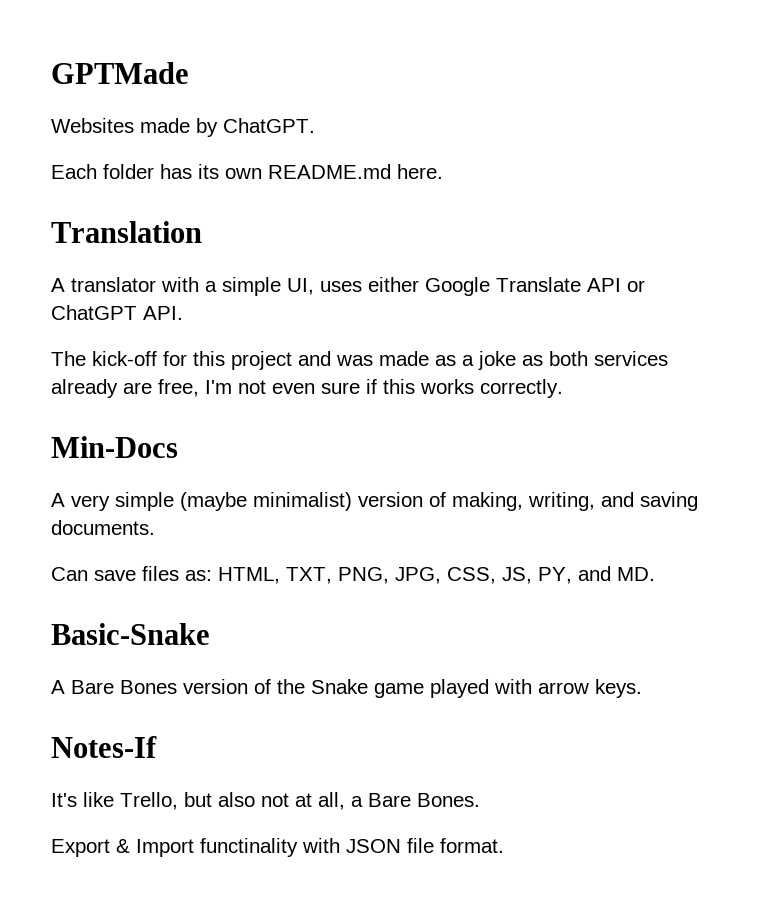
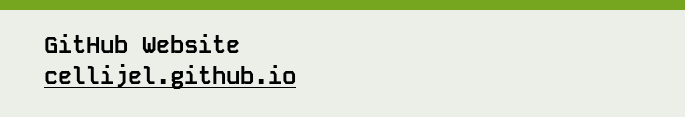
- GPTMade
- Websites made by ChatGPT.
- Each folder has its own README.md here.
- Translation
- A translator with a simple UI, uses either Google Translate API or ChatGPT API.
- The kick-off for this project and was made as a joke as both services already are free, I'm not even sure if this works correctly.
- Min-Docs
- A very simple (maybe minimalist) version of making, writing, and saving documents.
- Can save files as: HTML, TXT, PNG, JPG, CSS, JS, PY, and MD.
- Basic-Snake
- A Bare Bones version of the Snake game played with arrow keys.
- Notes-If
- It's like Trello, but also not at all, a Bare Bones.
- Export & Import functinality with JSON file format.
+ GitHub Website
+ cellijel.github.io

